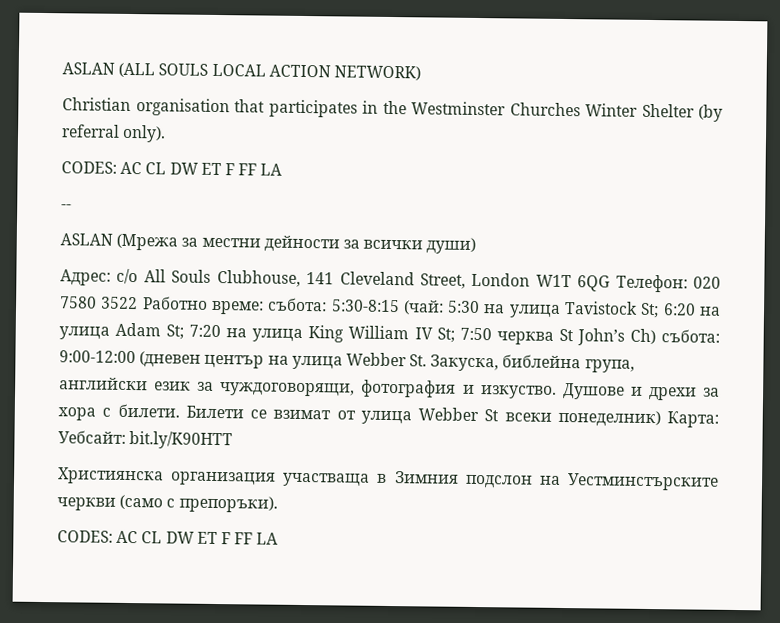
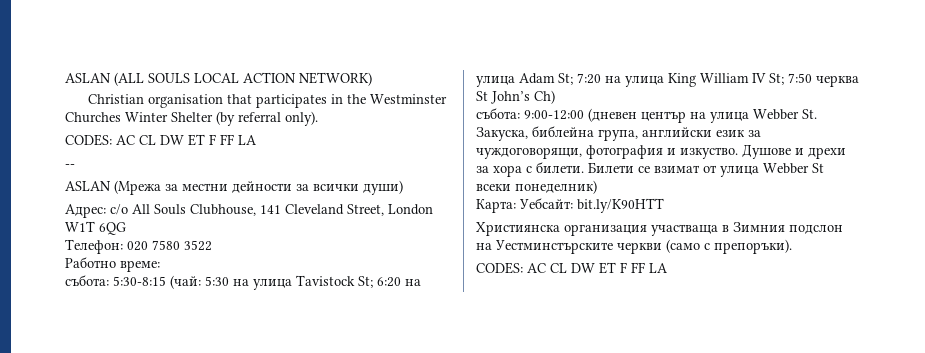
- Адрес: c/o All Souls Clubhouse, 141 Cleveland Street, London W1T 6QG Телефон: 020 7580 3522 Работно време: събота: 5:30-8:15 (чай: 5:30 на улица Tavistock St; 6:20 на улица Adam St; 7:20 на улица King William IV St; 7:50 черква St John’s Ch) събота: 9:00-12:00 (дневен център на улица Webber St. Закуска, библейна група, английски език за чуждоговорящи, фотография и изкуство.
+ Адрес: c/o All Souls Clubhouse, 141 Cleveland Street, London W1T 6QG
+ Телефон: 020 7580 3522
+ Работно време:
+ събота: 5:30-8:15 (чай: 5:30 на улица Tavistock St; 6:20 на улица Adam St; 7:20 на улица King William IV St; 7:50 черква St John’s Ch)
+ събота: 9:00-12:00 (дневен център на улица Webber St. Закуска, библейна група, английски език за чуждоговорящи, фотография и изкуство.
- Билети се взимат от улица Webber St всеки понеделник) Карта: Уебсайт: bit.ly/K90HTT
+ Билети се взимат от улица Webber St всеки понеделник)
+ Карта: Уебсайт: bit.ly/K90HTT

